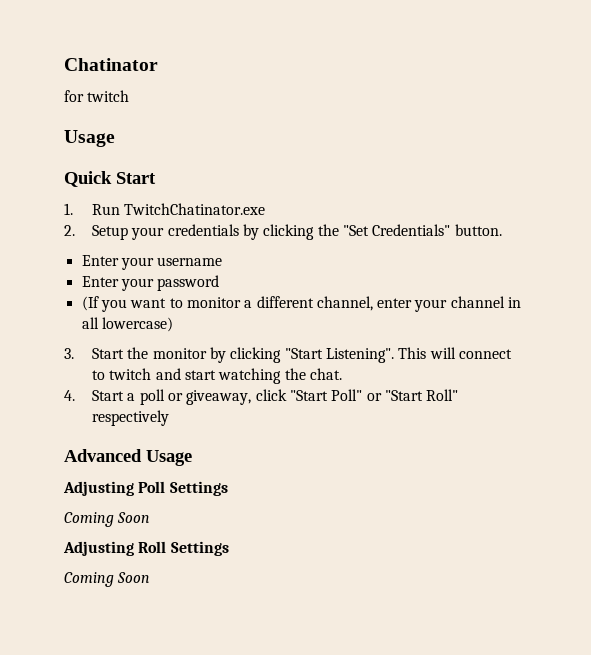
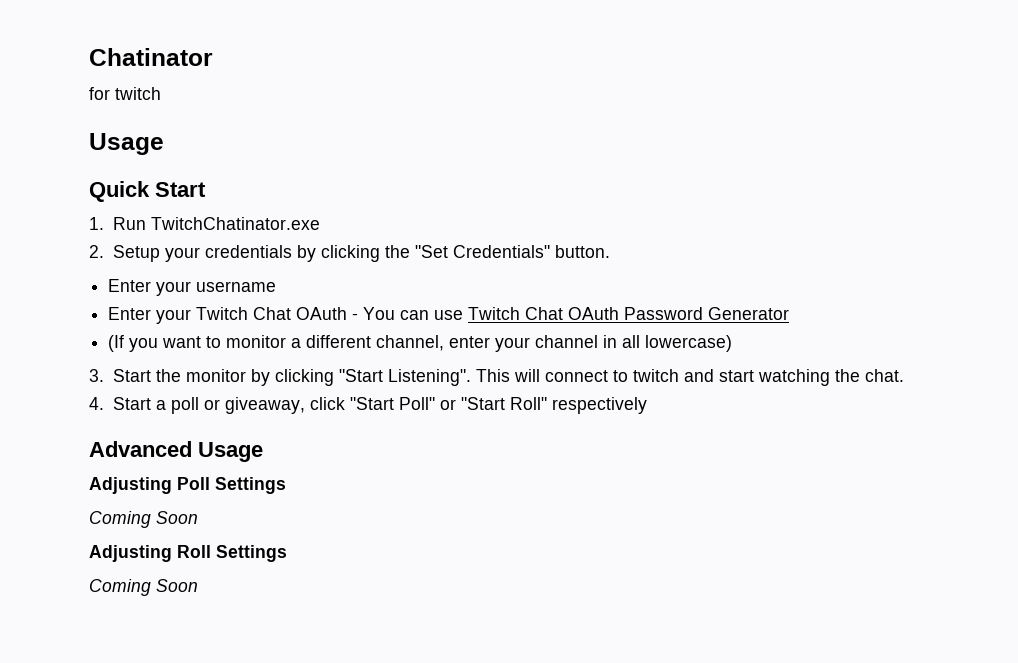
- Enter your password
+ Enter your Twitch Chat OAuth - You can use Twitch Chat OAuth Password Generator

